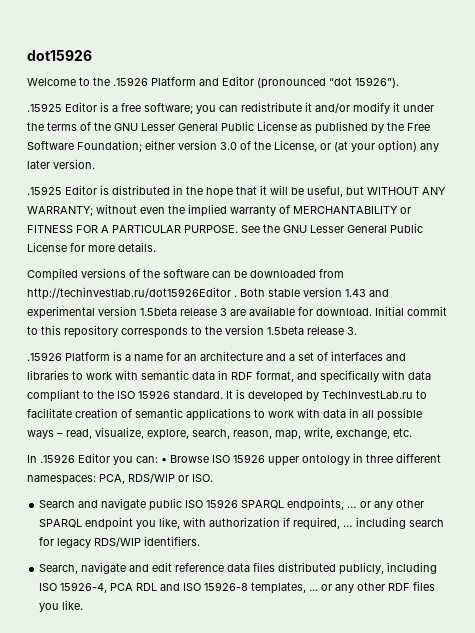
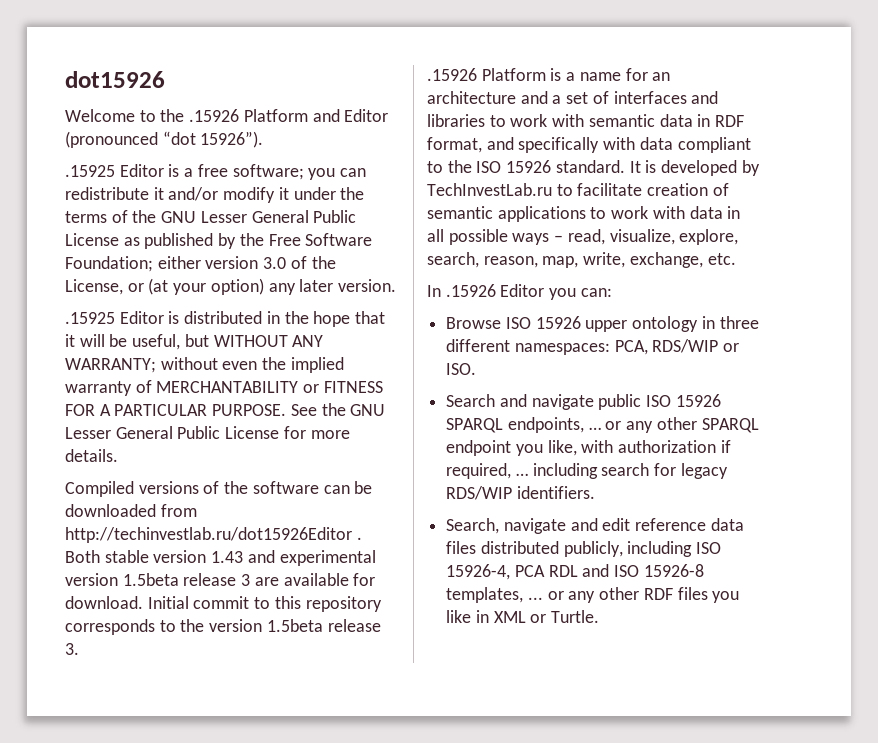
- In .15926 Editor you can: • Browse ISO 15926 upper ontology in three different namespaces: PCA, RDS/WIP or ISO.
+ In .15926 Editor you can:
+ Browse ISO 15926 upper ontology in three different namespaces: PCA, RDS/WIP or ISO.
- Search, navigate and edit reference data files distributed publicly, including ISO 15926-4, PCA RDL and ISO 15926-8 templates, ... or any other RDF files you like.
+ Search, navigate and edit reference data files distributed publicly, including ISO 15926-4, PCA RDL and ISO 15926-8 templates, ... or any other RDF files you like in XML or Turtle.

